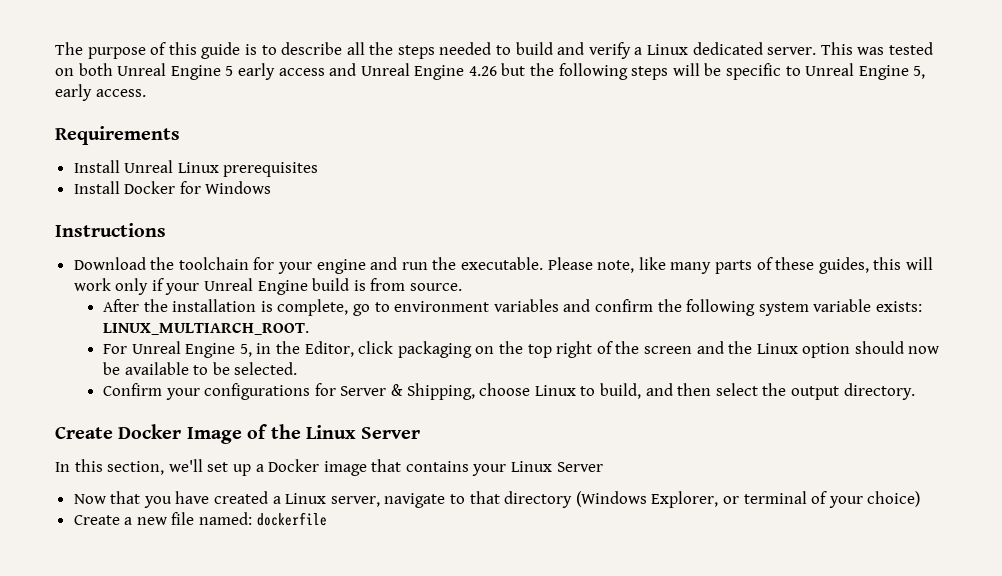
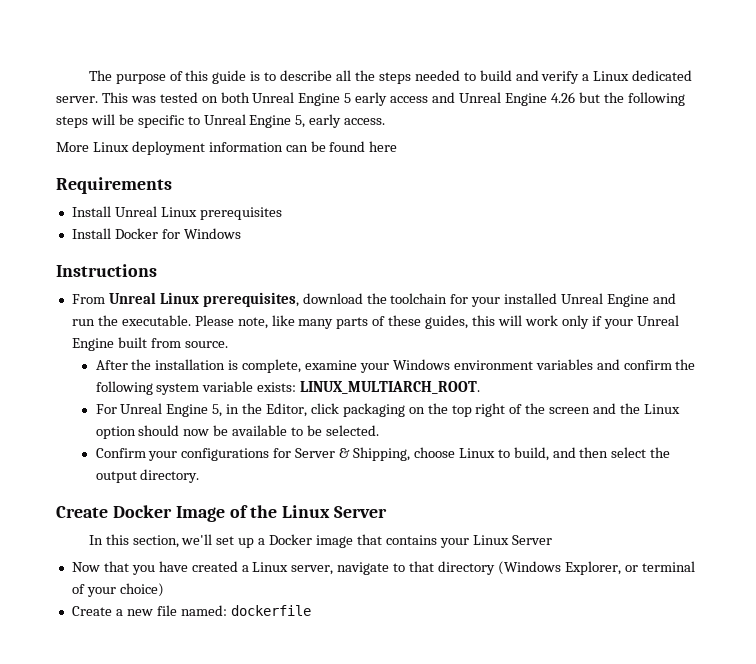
+ More Linux deployment information can be found here
- Download the toolchain for your engine and run the executable.
+ From Unreal Linux prerequisites, download the toolchain for your installed Unreal Engine and run the executable.
- Please note, like many parts of these guides, this will work only if your Unreal Engine build is from source.
+ Please note, like many parts of these guides, this will work only if your Unreal Engine built from source.
- After the installation is complete, go to environment variables and confirm the following system variable exists: LINUX_MULTIARCH_ROOT.
+ After the installation is complete, examine your Windows environment variables and confirm the following system variable exists: LINUX_MULTIARCH_ROOT.

